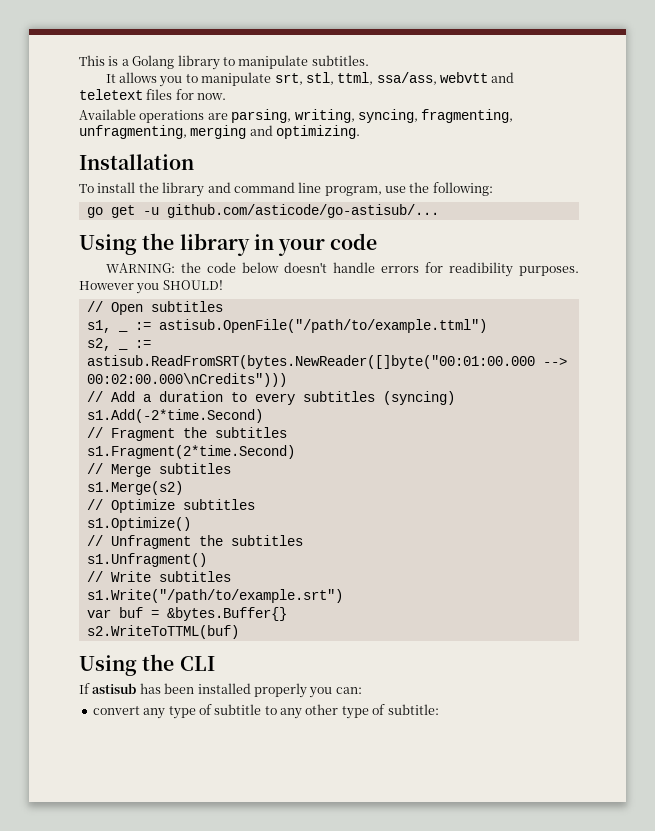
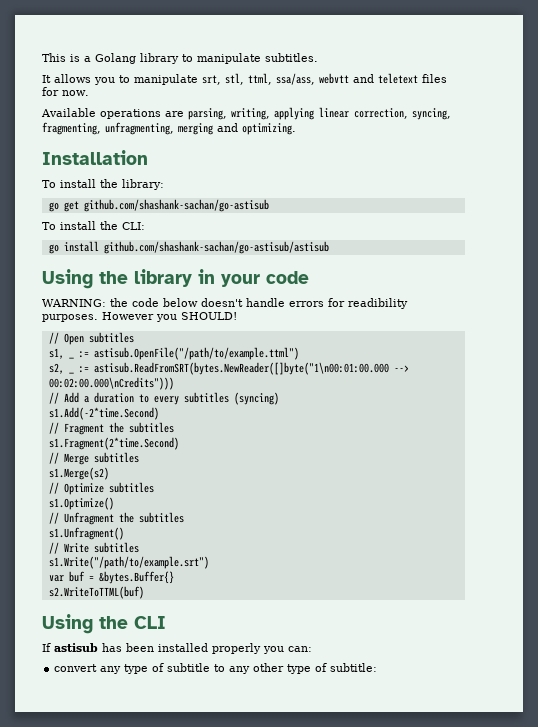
- Available operations are parsing, writing, syncing, fragmenting, unfragmenting, merging and optimizing.
+ Available operations are parsing, writing, applying linear correction, syncing, fragmenting, unfragmenting, merging and optimizing.
- To install the library and command line program, use the following:
- go get -u github.com/asticode/go-astisub/...
+ To install the library:
+ go get github.com/shashank-sachan/go-astisub
+ To install the CLI:
+ go install github.com/shashank-sachan/go-astisub/astisub
- s2, _ := astisub.ReadFromSRT(bytes.NewReader([]byte("00:01:00.000 --> 00:02:00.000\nCredits")))
+ s2, _ := astisub.ReadFromSRT(bytes.NewReader([]byte("1\n00:01:00.000 --> 00:02:00.000\nCredits")))

